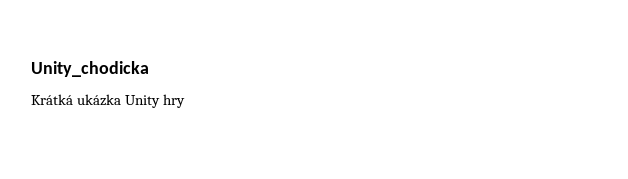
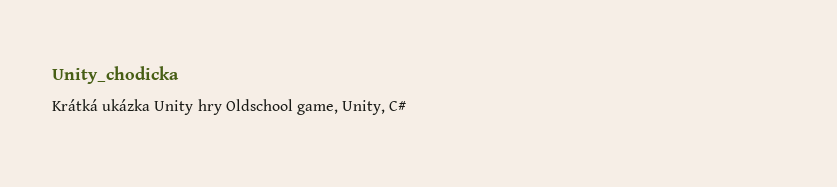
- Krátká ukázka Unity hry
+ Krátká ukázka Unity hry Oldschool game, Unity, C#

